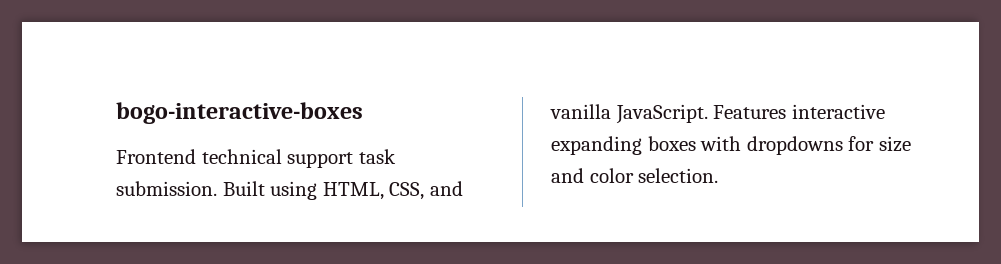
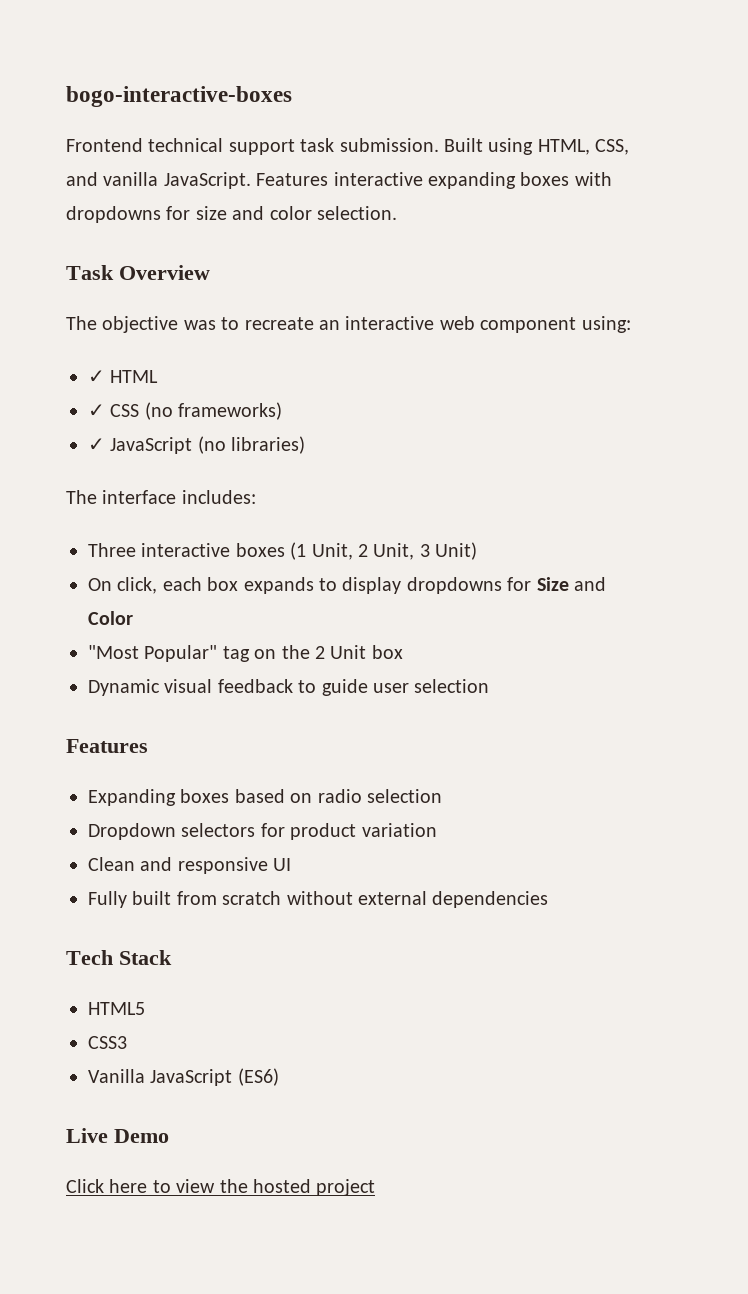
+ Task Overview
+ The objective was to recreate an interactive web component using:
+ ✓ HTML
+ ✓ CSS (no frameworks)
+ ✓ JavaScript (no libraries)
+ The interface includes:
+ Three interactive boxes (1 Unit, 2 Unit, 3 Unit)
+ On click, each box expands to display dropdowns for Size and Color
+ "Most Popular" tag on the 2 Unit box
+ Dynamic visual feedback to guide user selection
+ Features
+ Expanding boxes based on radio selection
+ Dropdown selectors for product variation
+ Clean and responsive UI
+ Fully built from scratch without external dependencies
+ Tech Stack
+ HTML5
+ CSS3
+ Vanilla JavaScript (ES6)
+ Live Demo
+ Click here to view the hosted project

